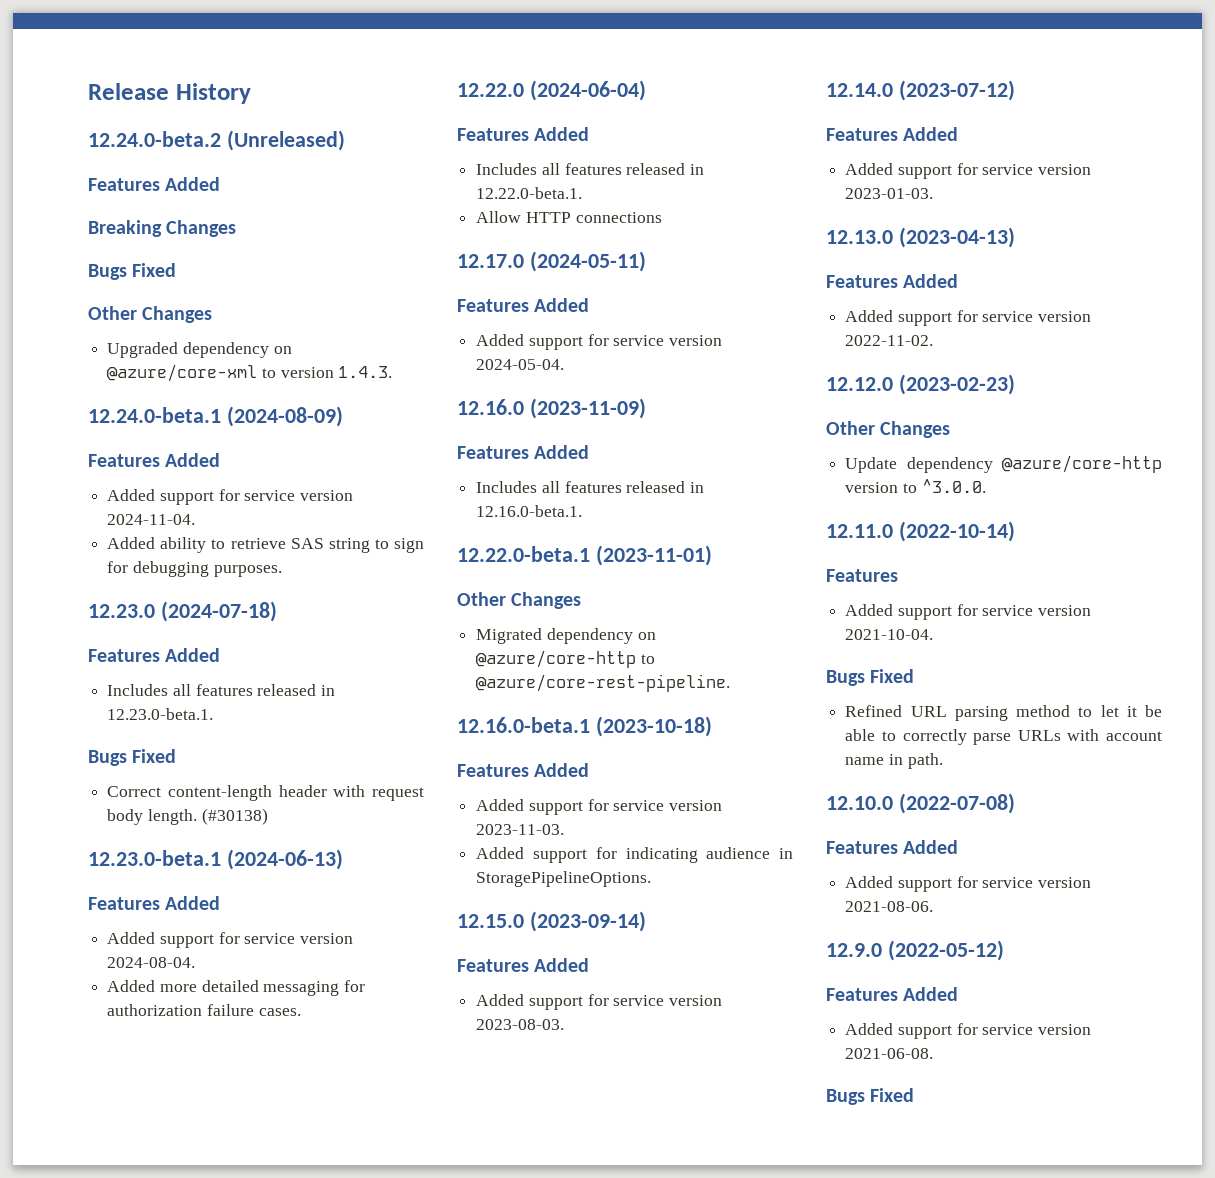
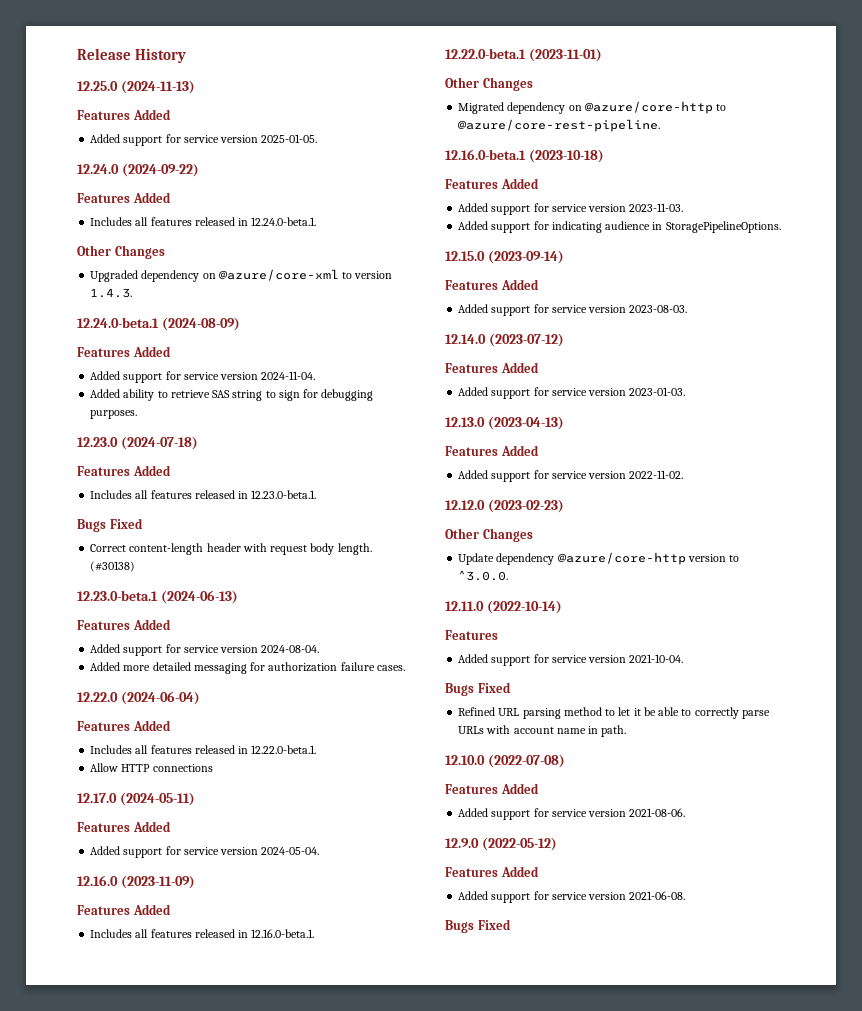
- 12.24.0-beta.2 (Unreleased)
+ 12.25.0 (2024-11-13)
  Features Added
- Breaking Changes
- Bugs Fixed
+ Added support for service version 2025-01-05.
+ 12.24.0 (2024-09-22)
+ Features Added
+ Includes all features released in 12.24.0-beta.1.

